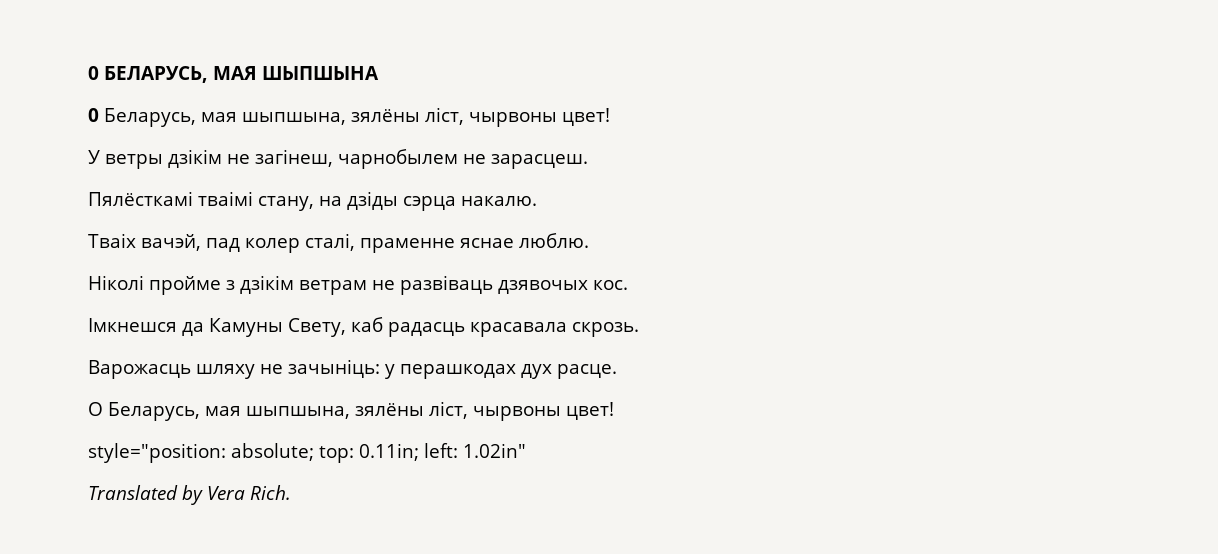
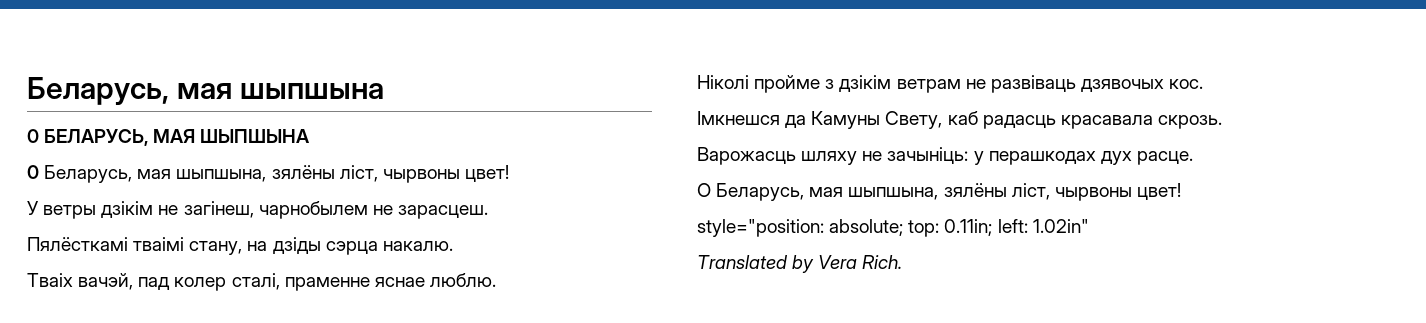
+ Беларусь, мая шыпшына

